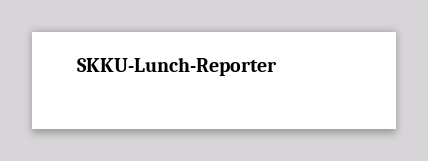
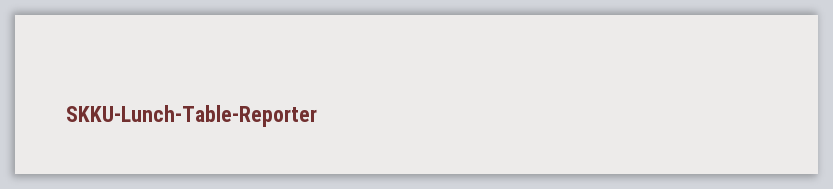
- SKKU-Lunch-Reporter
+ SKKU-Lunch-Table-Reporter

